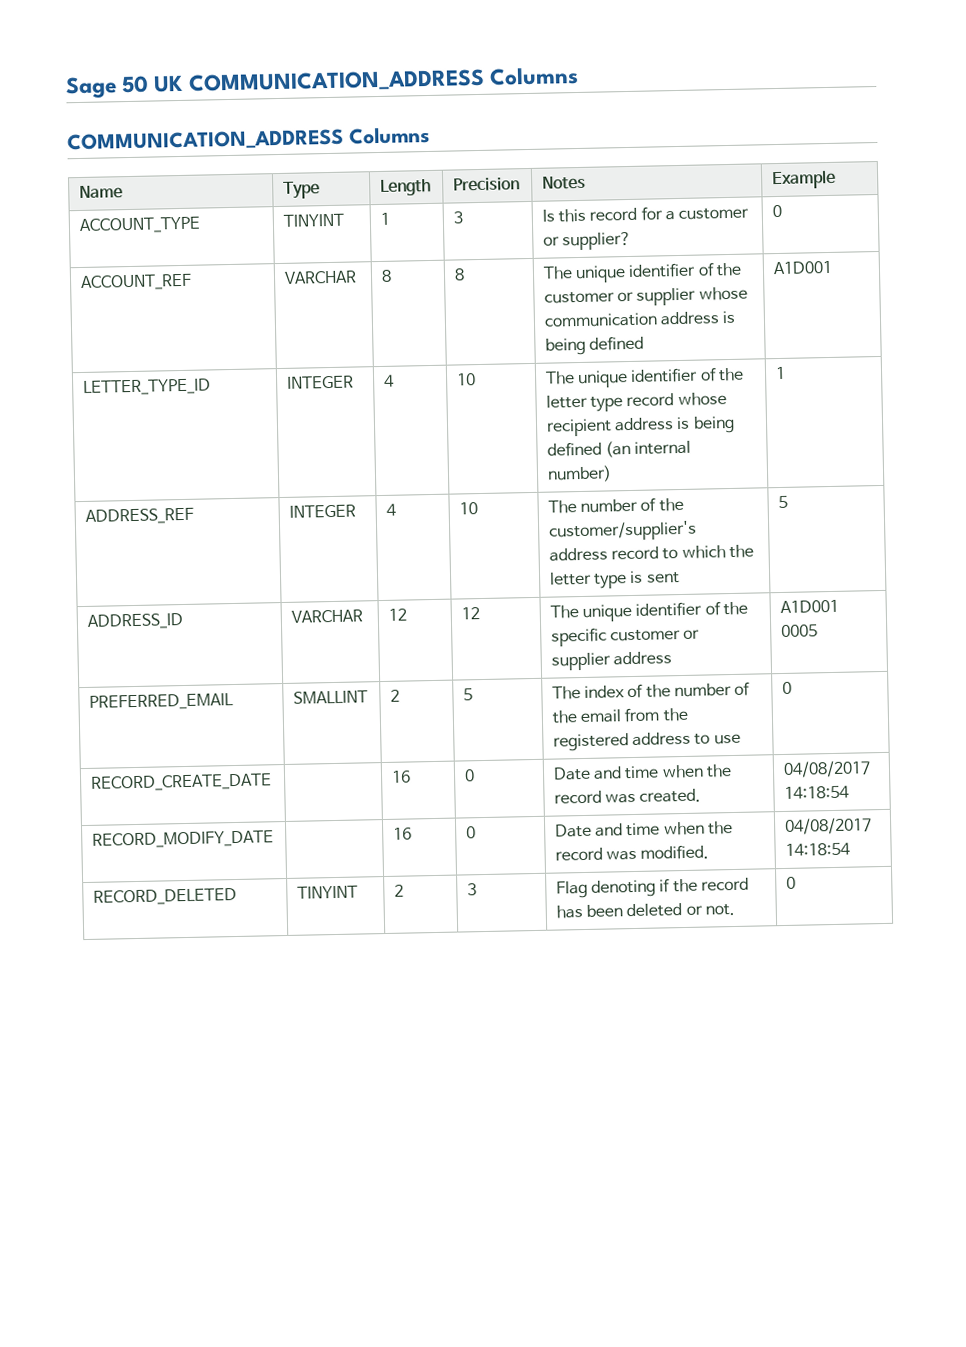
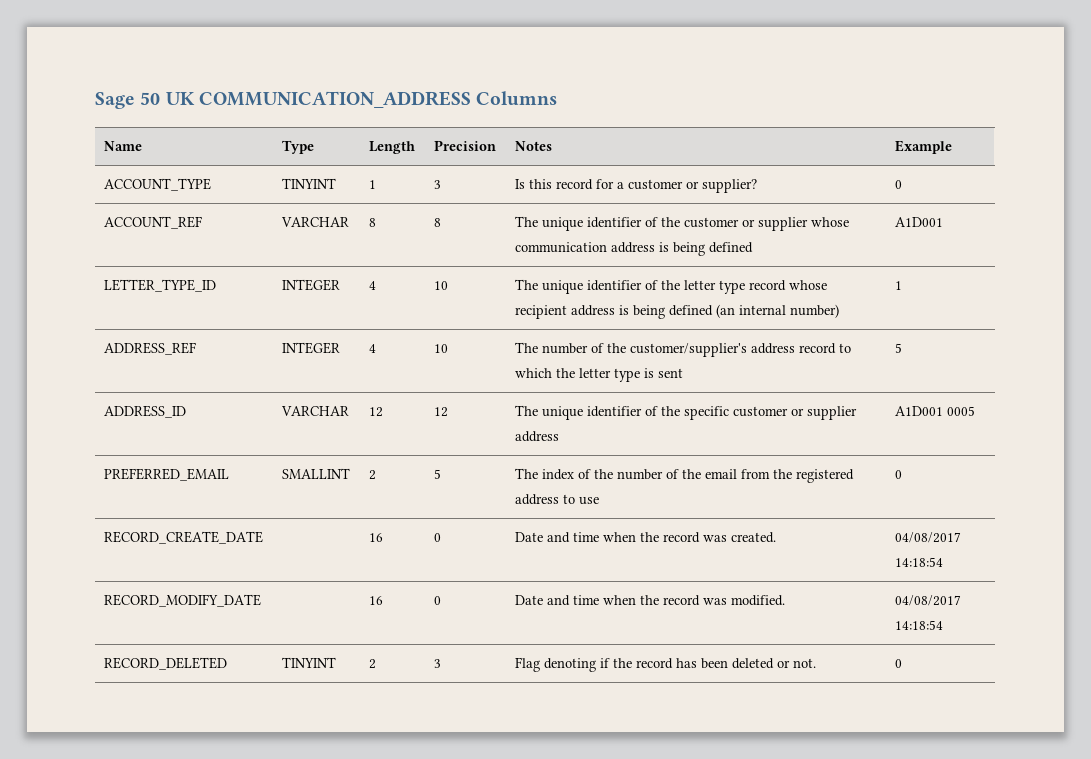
  Sage 50 UK COMMUNICATION_ADDRESS Columns
- COMMUNICATION_ADDRESS Columns

